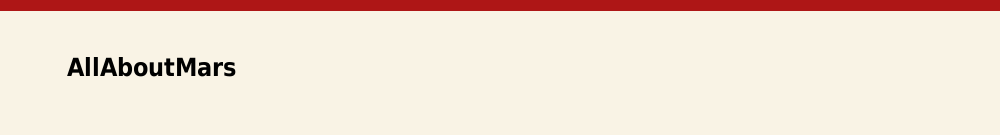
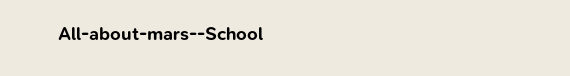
- AllAboutMars
+ All-about-mars--School

